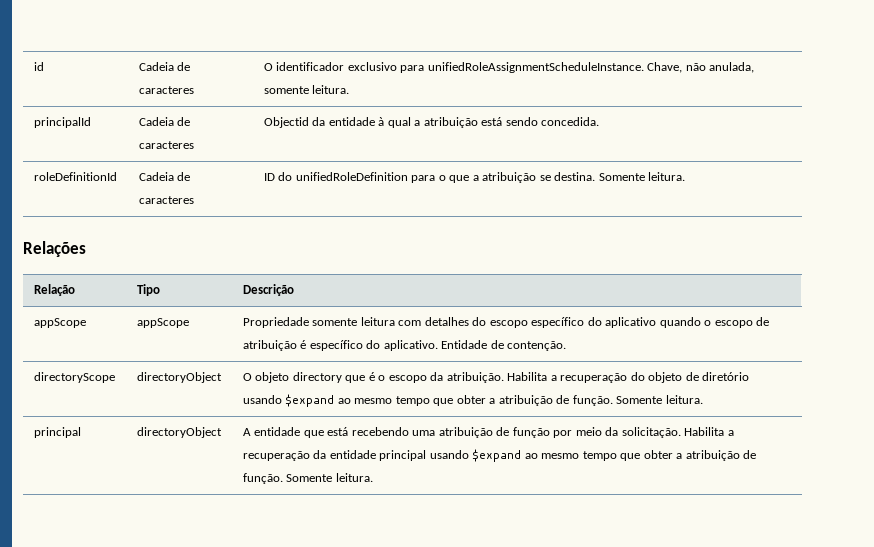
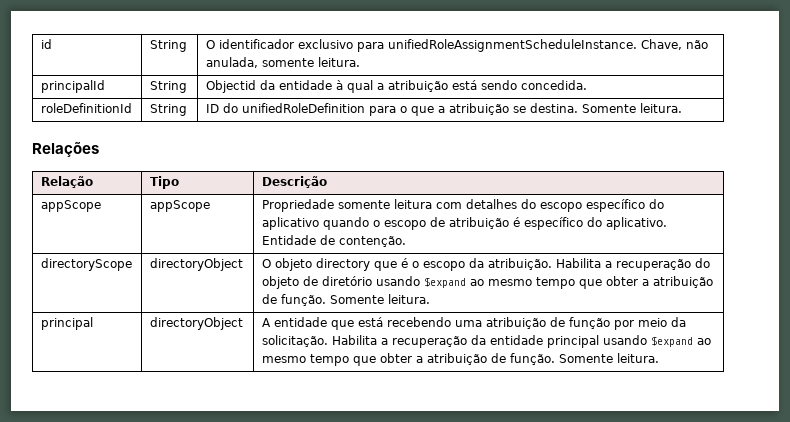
- id | Cadeia de caracteres | O identificador exclusivo para unifiedRoleAssignmentScheduleInstance. Chave, não anulada, somente leitura.
+ id | String | O identificador exclusivo para unifiedRoleAssignmentScheduleInstance. Chave, não anulada, somente leitura.
- principalId | Cadeia de caracteres | Objectid da entidade à qual a atribuição está sendo concedida.
+ principalId | String | Objectid da entidade à qual a atribuição está sendo concedida.
- roleDefinitionId | Cadeia de caracteres | ID do unifiedRoleDefinition para o que a atribuição se destina. Somente leitura.
+ roleDefinitionId | String | ID do unifiedRoleDefinition para o que a atribuição se destina. Somente leitura.

